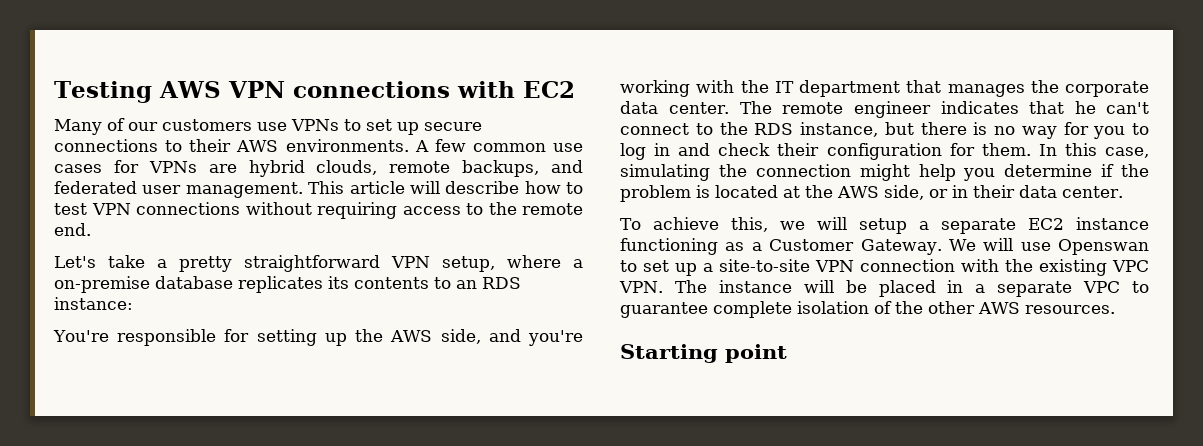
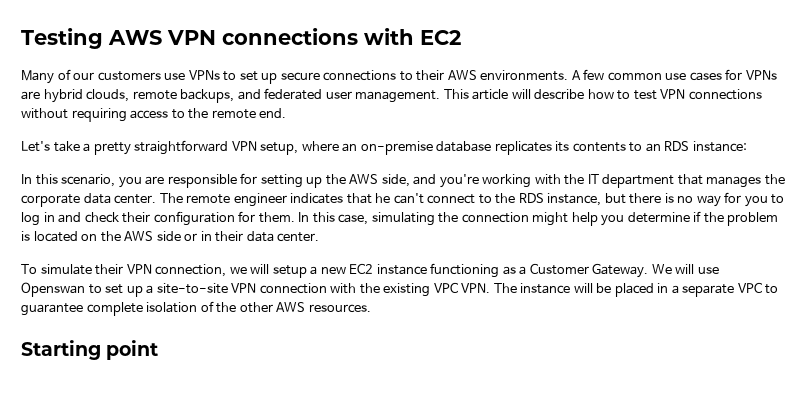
- Let's take a pretty straightforward VPN setup, where a on-premise database replicates its contents to an RDS instance:
+ Let's take a pretty straightforward VPN setup, where an on-premise database replicates its contents to an RDS instance:
- You're responsible for setting up the AWS side, and you're working with the IT department that manages the corporate data center.
+ In this scenario, you are responsible for setting up the AWS side, and you're working with the IT department that manages the corporate data center.
- In this case, simulating the connection might help you determine if the problem is located at the AWS side, or in their data center.
+ In this case, simulating the connection might help you determine if the problem is located on the AWS side or in their data center.
- To achieve this, we will setup a separate EC2 instance functioning as a Customer Gateway.
+ To simulate their VPN connection, we will setup a new EC2 instance functioning as a Customer Gateway.

